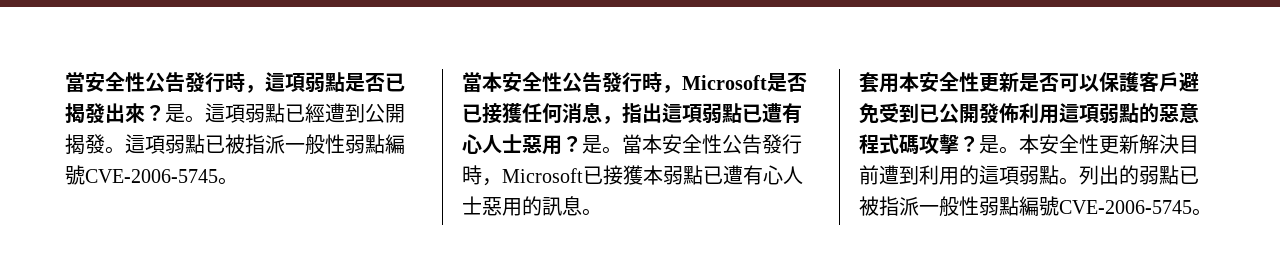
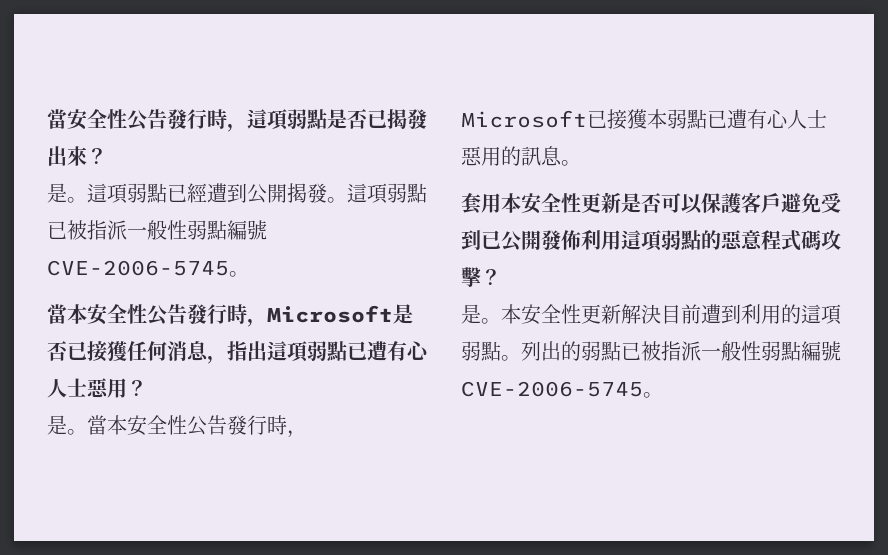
- 當安全性公告發行時，這項弱點是否已揭發出來？是。
+ 當安全性公告發行時，這項弱點是否已揭發出來？
+ 是。
- 當本安全性公告發行時，Microsoft是否已接獲任何消息，指出這項弱點已遭有心人士惡用？是。
+ 當本安全性公告發行時，Microsoft是否已接獲任何消息，指出這項弱點已遭有心人士惡用？
+ 是。
- 套用本安全性更新是否可以保護客戶避免受到已公開發佈利用這項弱點的惡意程式碼攻擊？是。
+ 套用本安全性更新是否可以保護客戶避免受到已公開發佈利用這項弱點的惡意程式碼攻擊？
+ 是。

